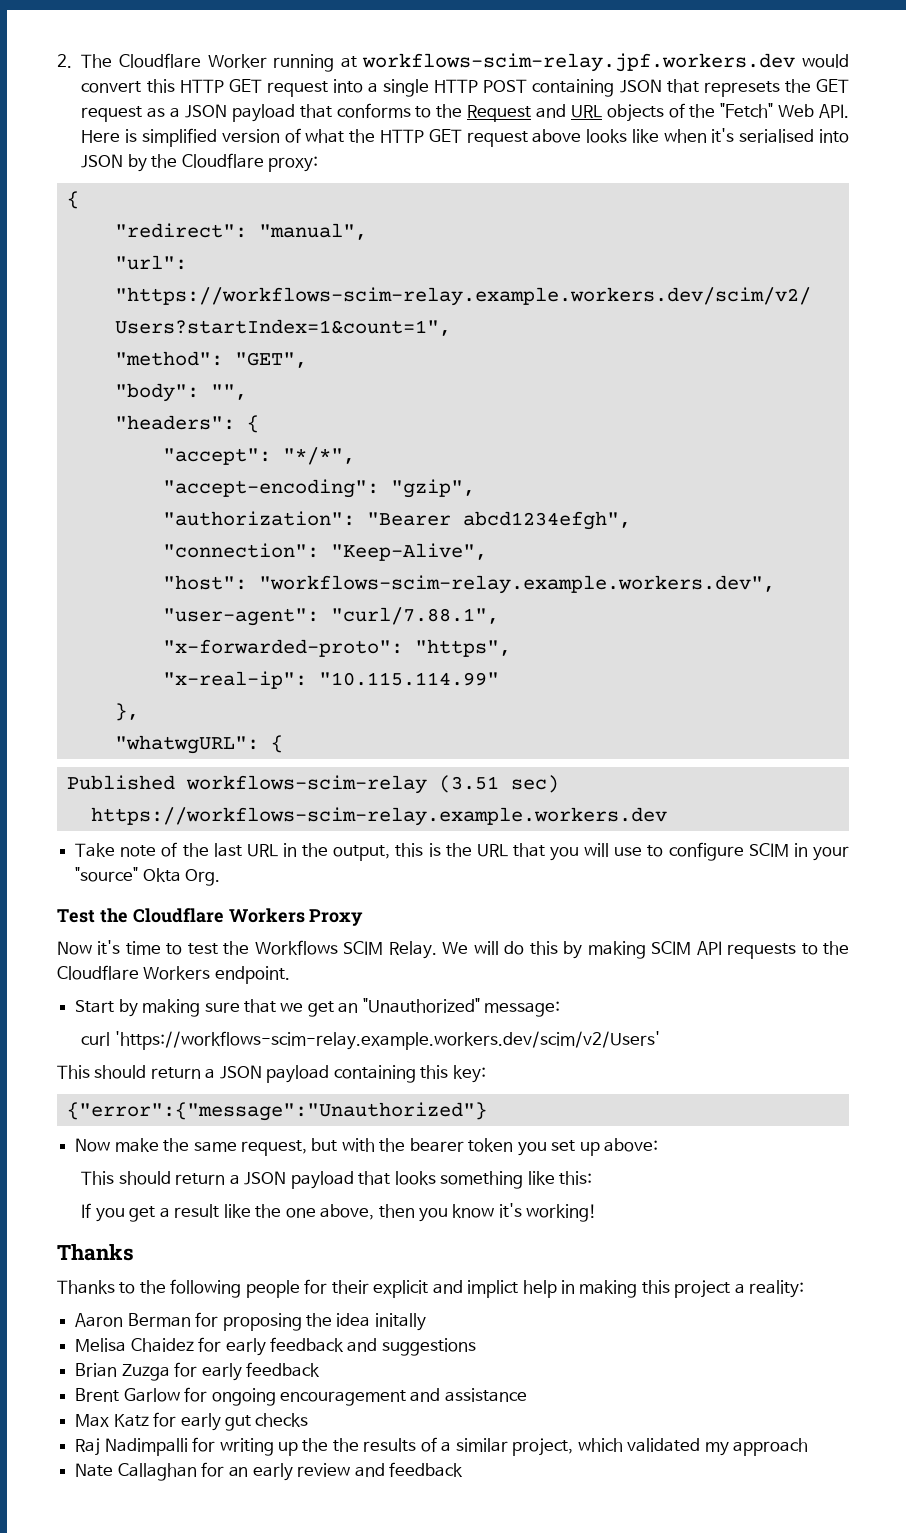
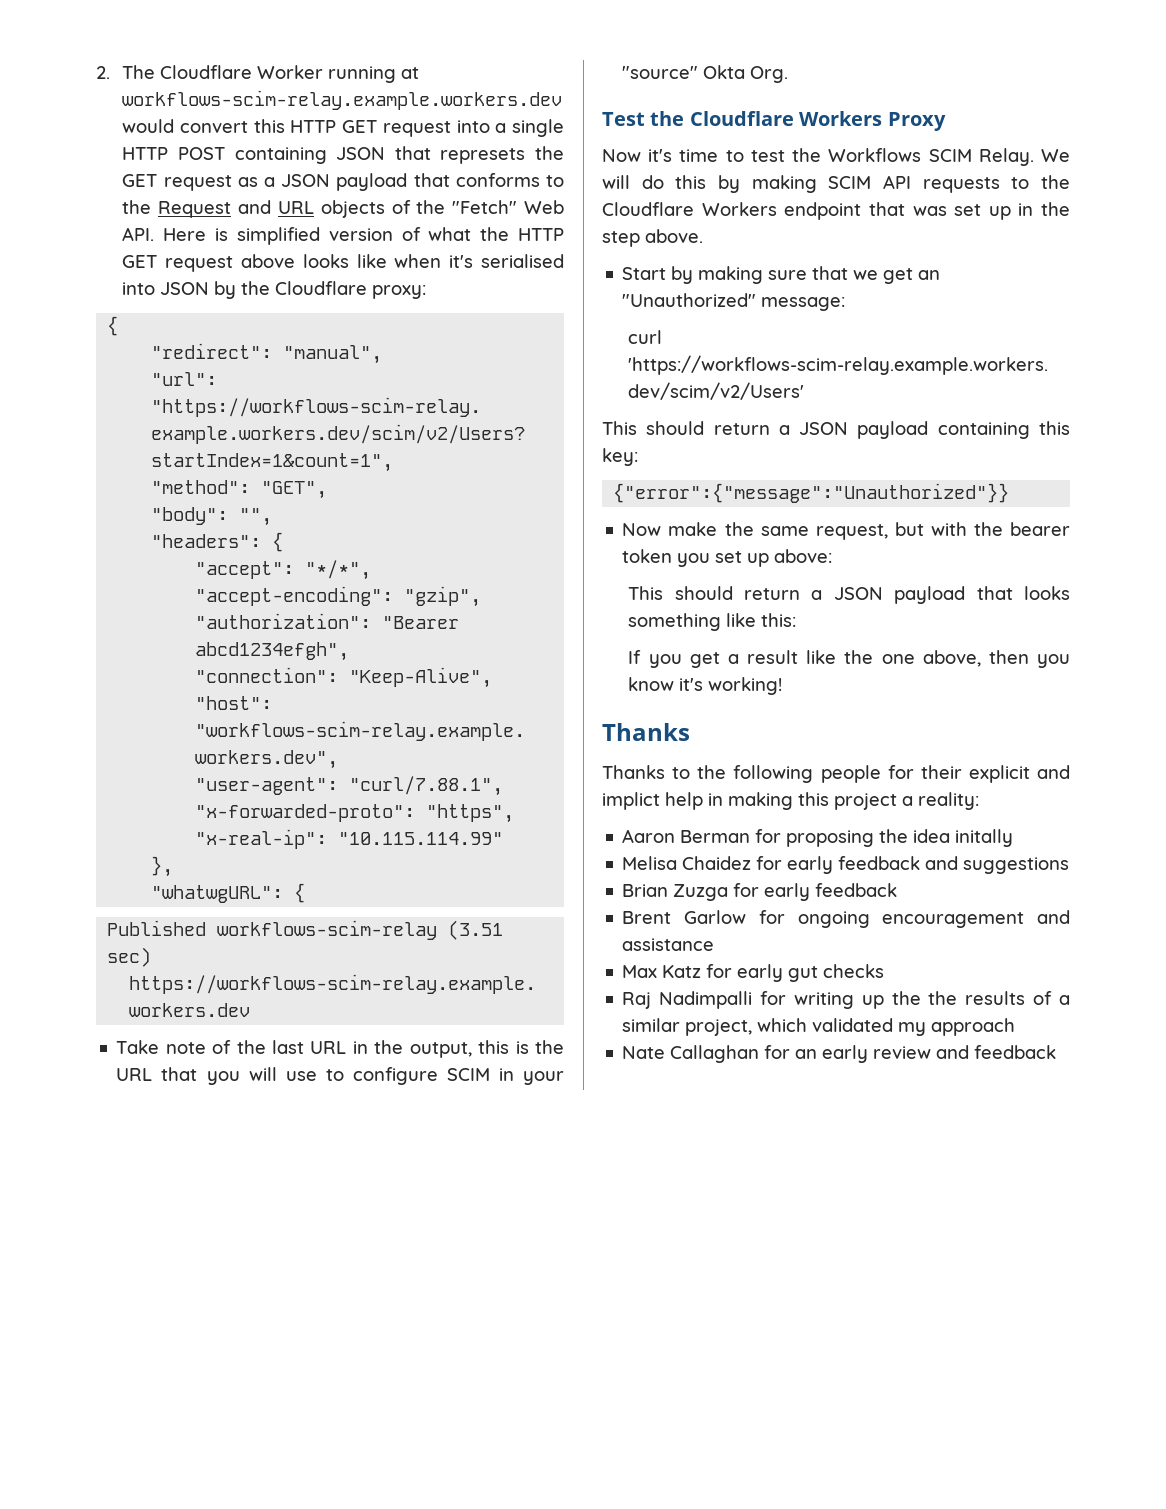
- 2. The Cloudflare Worker running at workflows-scim-relay.jpf.workers.dev would convert this HTTP GET request into a single HTTP POST containing JSON that represets the GET request as a JSON payload that conforms to the Request and URL objects of the "Fetch" Web API. Here is simplified version of what the HTTP GET request above looks like when it's serialised into JSON by the Cloudflare proxy:
+ 2. The Cloudflare Worker running at workflows-scim-relay.example.workers.dev would convert this HTTP GET request into a single HTTP POST containing JSON that represets the GET request as a JSON payload that conforms to the Request and URL objects of the "Fetch" Web API. Here is simplified version of what the HTTP GET request above looks like when it's serialised into JSON by the Cloudflare proxy:
- We will do this by making SCIM API requests to the Cloudflare Workers endpoint.
+ We will do this by making SCIM API requests to the Cloudflare Workers endpoint that was set up in the step above.
- {"error":{"message":"Unauthorized"}
+ {"error":{"message":"Unauthorized"}}

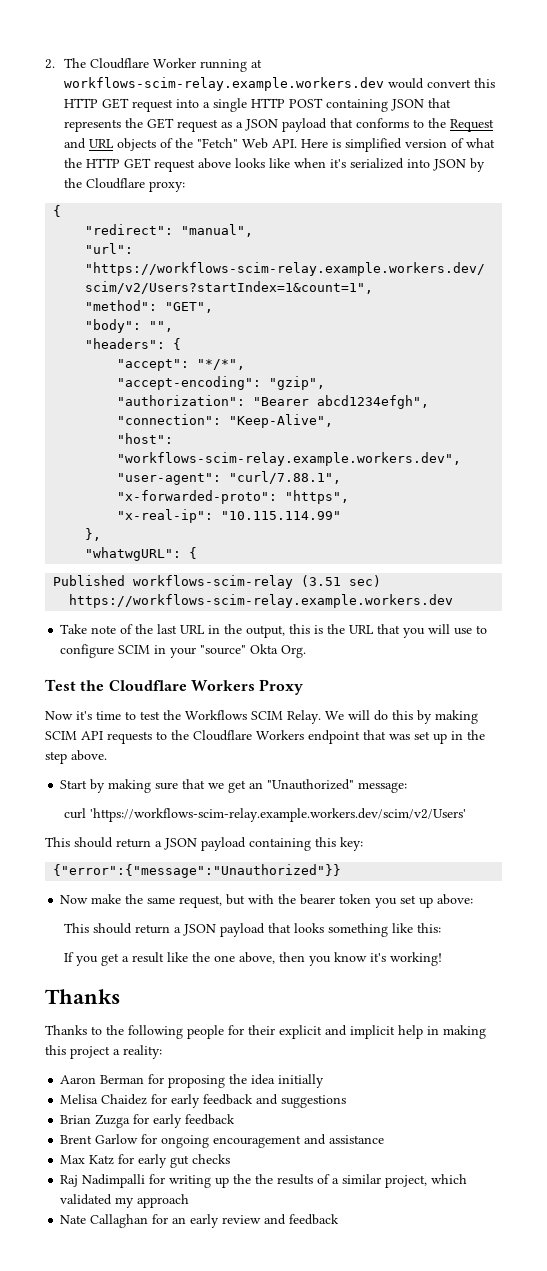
- 2. The Cloudflare Worker running at workflows-scim-relay.example.workers.dev would convert this HTTP GET request into a single HTTP POST containing JSON that represets the GET request as a JSON payload that conforms to the Request and URL objects of the "Fetch" Web API. Here is simplified version of what the HTTP GET request above looks like when it's serialised into JSON by the Cloudflare proxy:
+ 2. The Cloudflare Worker running at workflows-scim-relay.example.workers.dev would convert this HTTP GET request into a single HTTP POST containing JSON that represents the GET request as a JSON payload that conforms to the Request and URL objects of the "Fetch" Web API. Here is simplified version of what the HTTP GET request above looks like when it's serialized into JSON by the Cloudflare proxy:
- Thanks to the following people for their explicit and implict help in making this project a reality:
+ Thanks to the following people for their explicit and implicit help in making this project a reality:
- Aaron Berman for proposing the idea initally
+ Aaron Berman for proposing the idea initially

